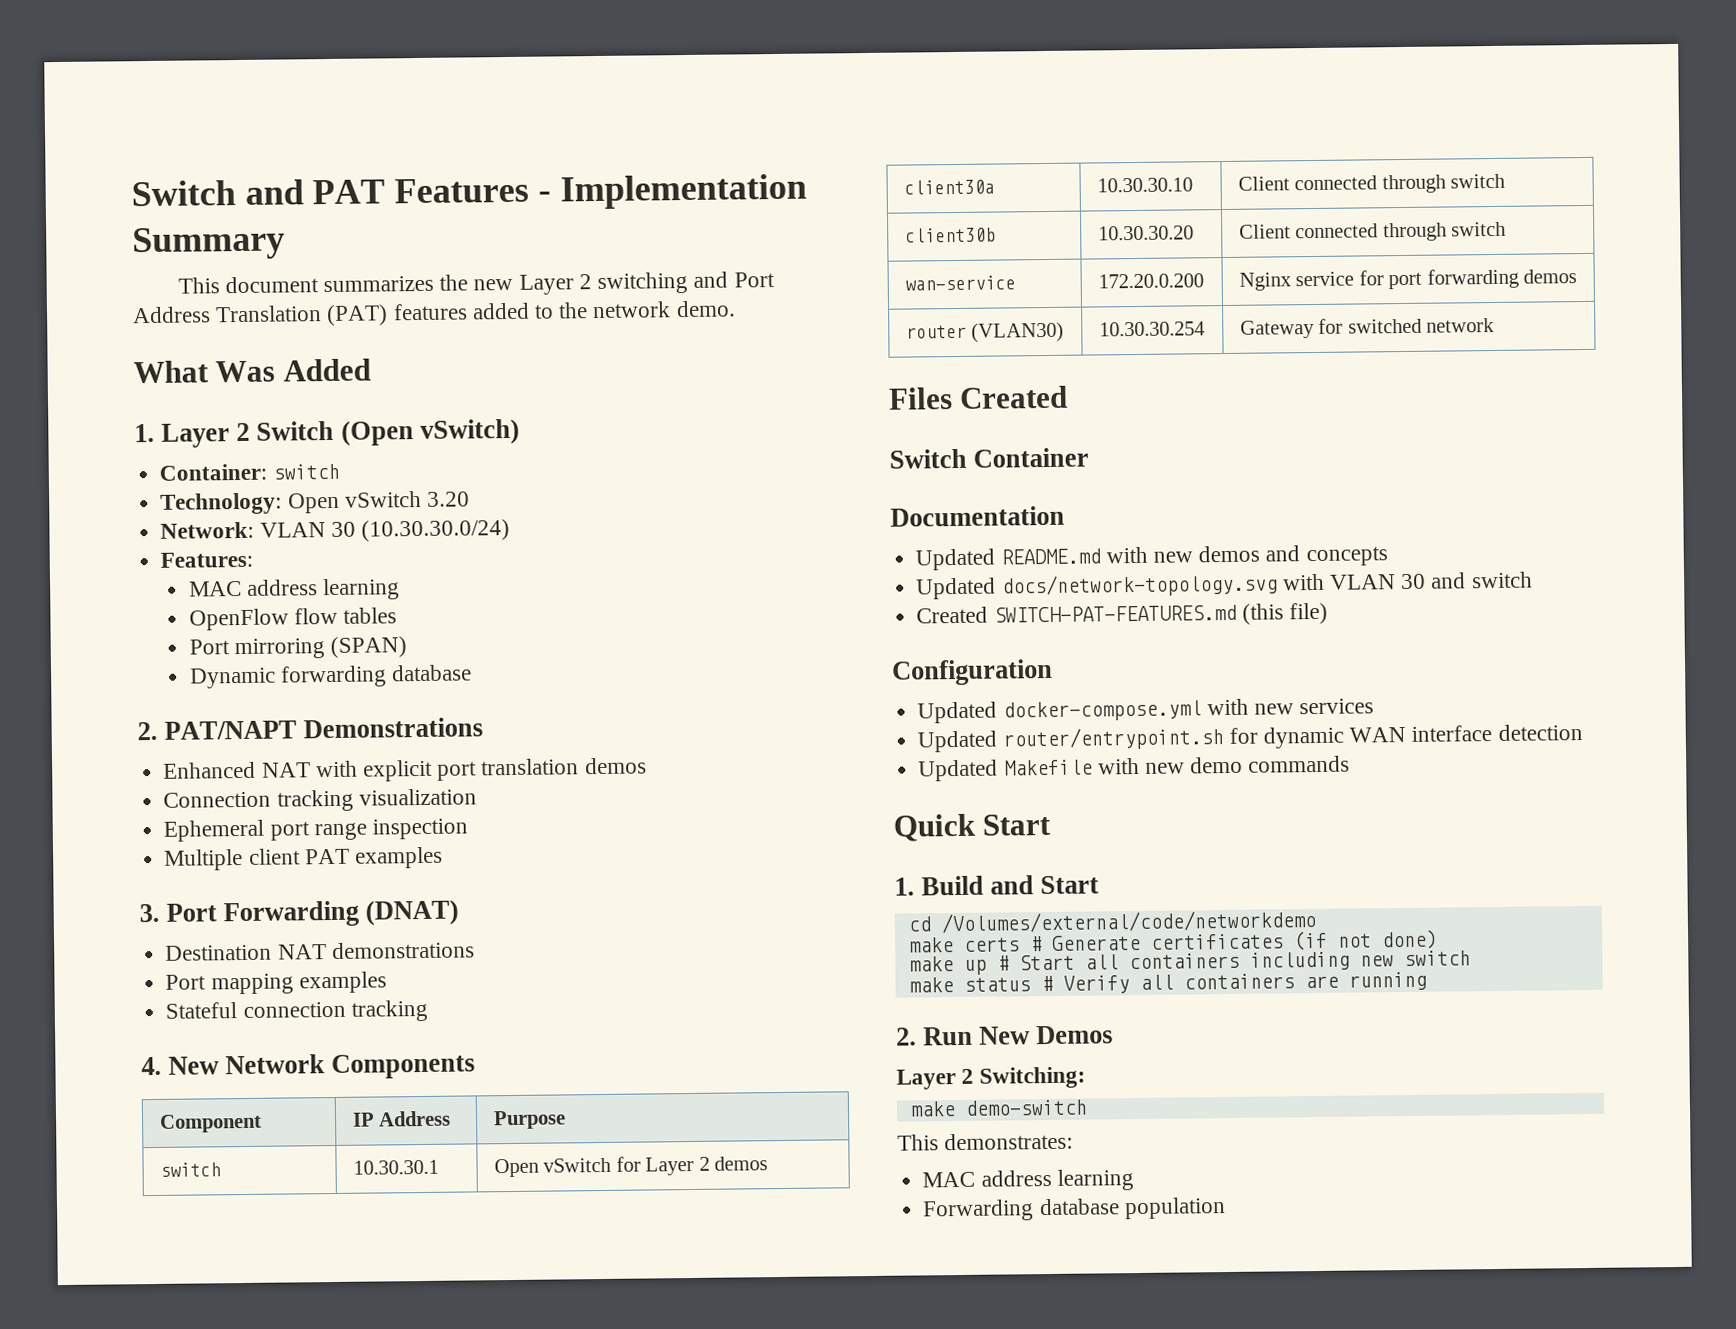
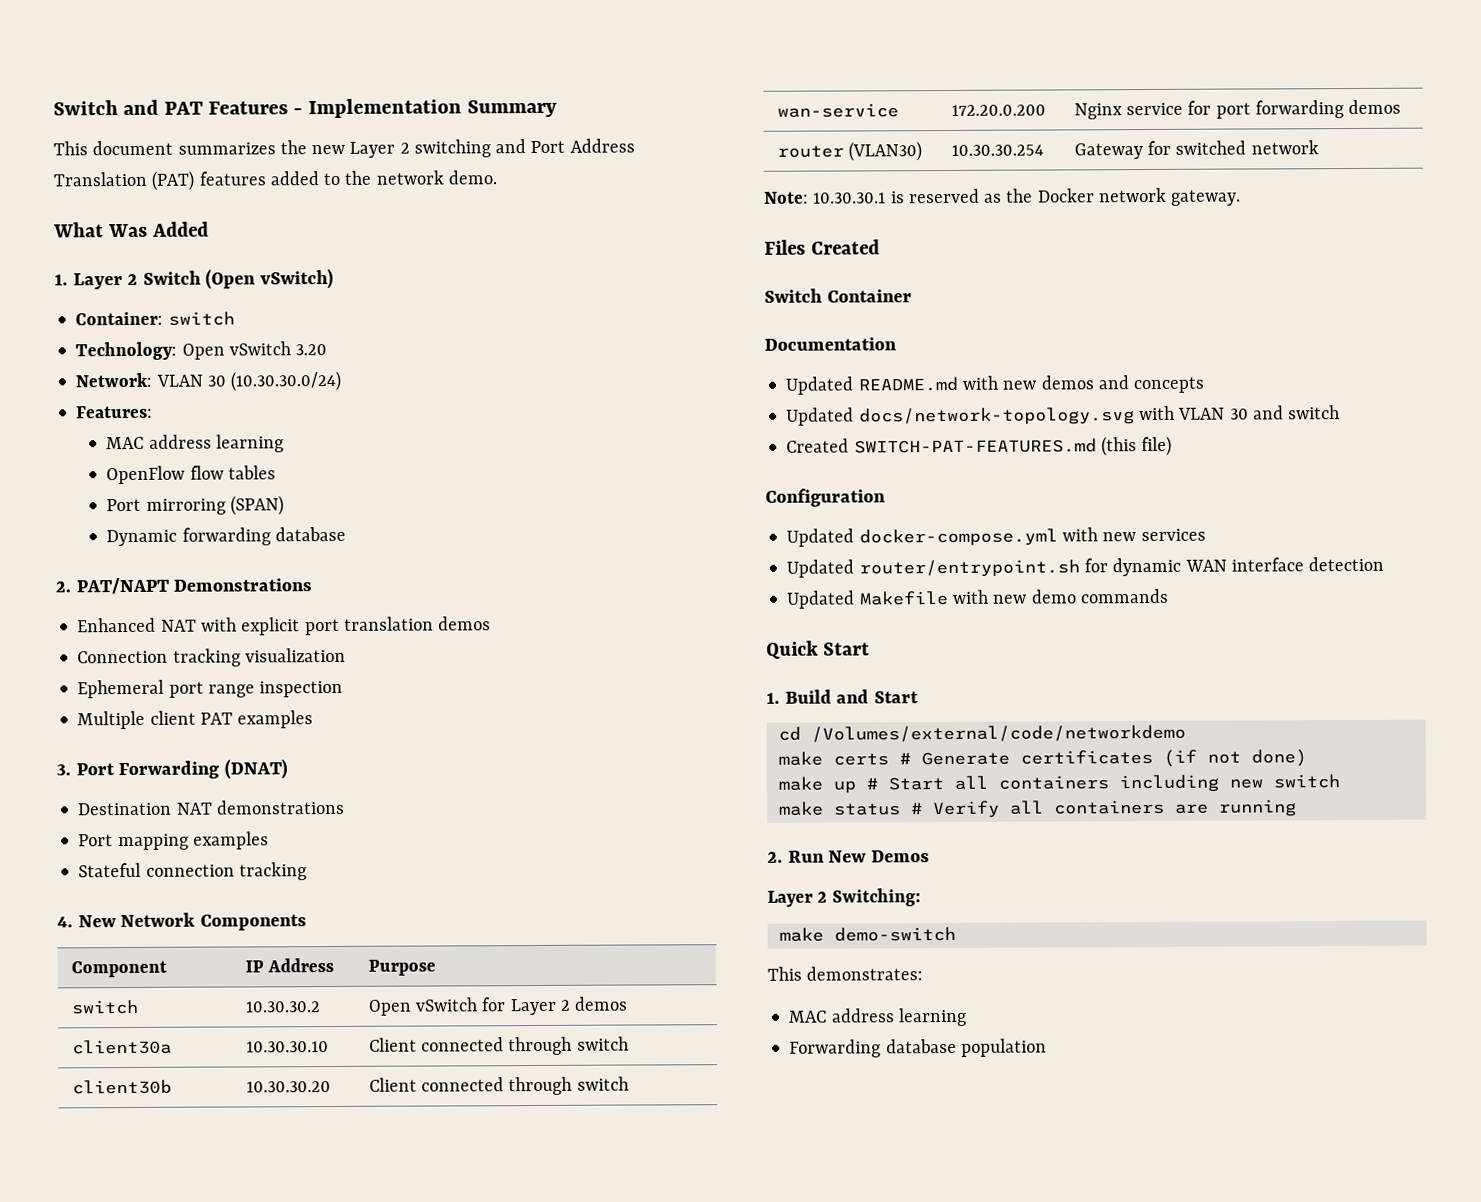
- switch | 10.30.30.1 | Open vSwitch for Layer 2 demos
+ switch | 10.30.30.2 | Open vSwitch for Layer 2 demos
+ Note: 10.30.30.1 is reserved as the Docker network gateway.

